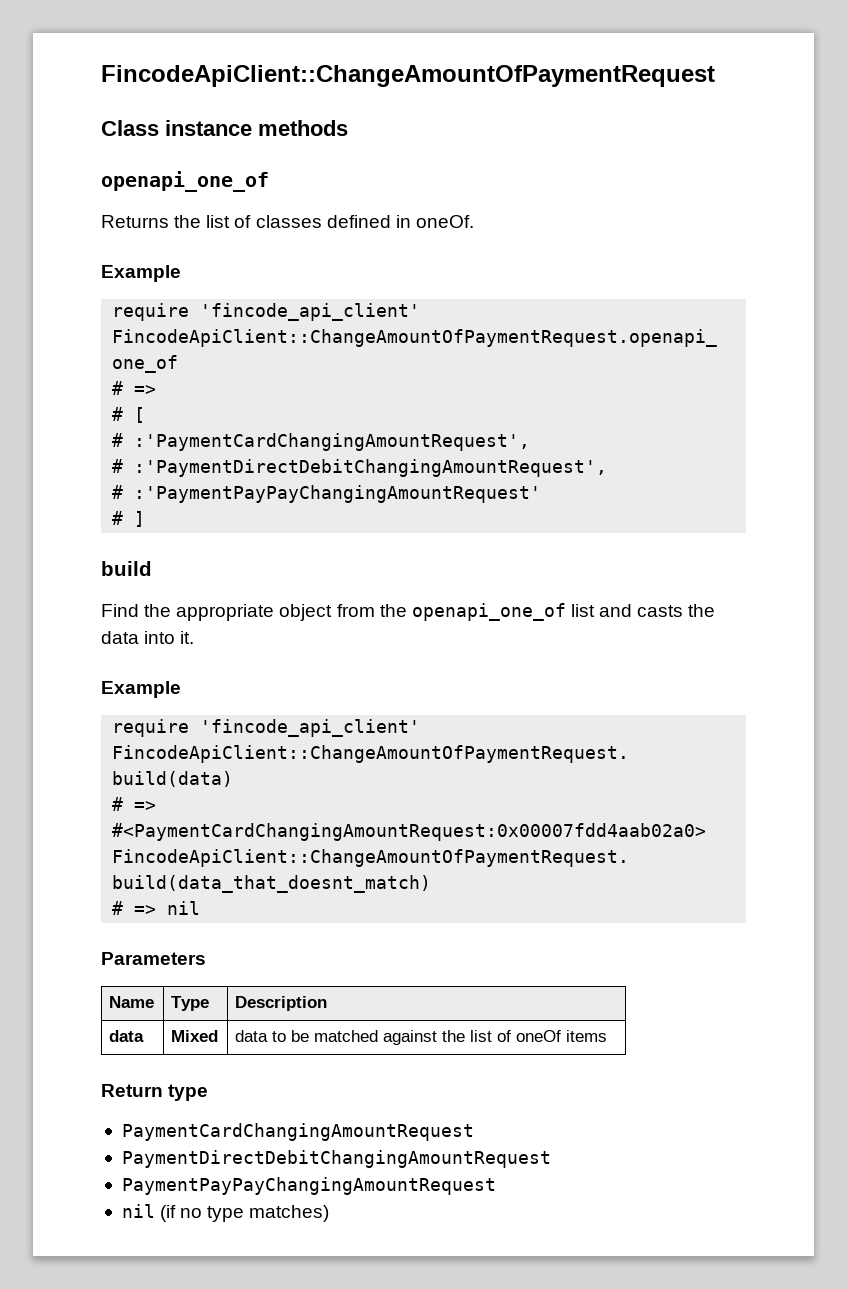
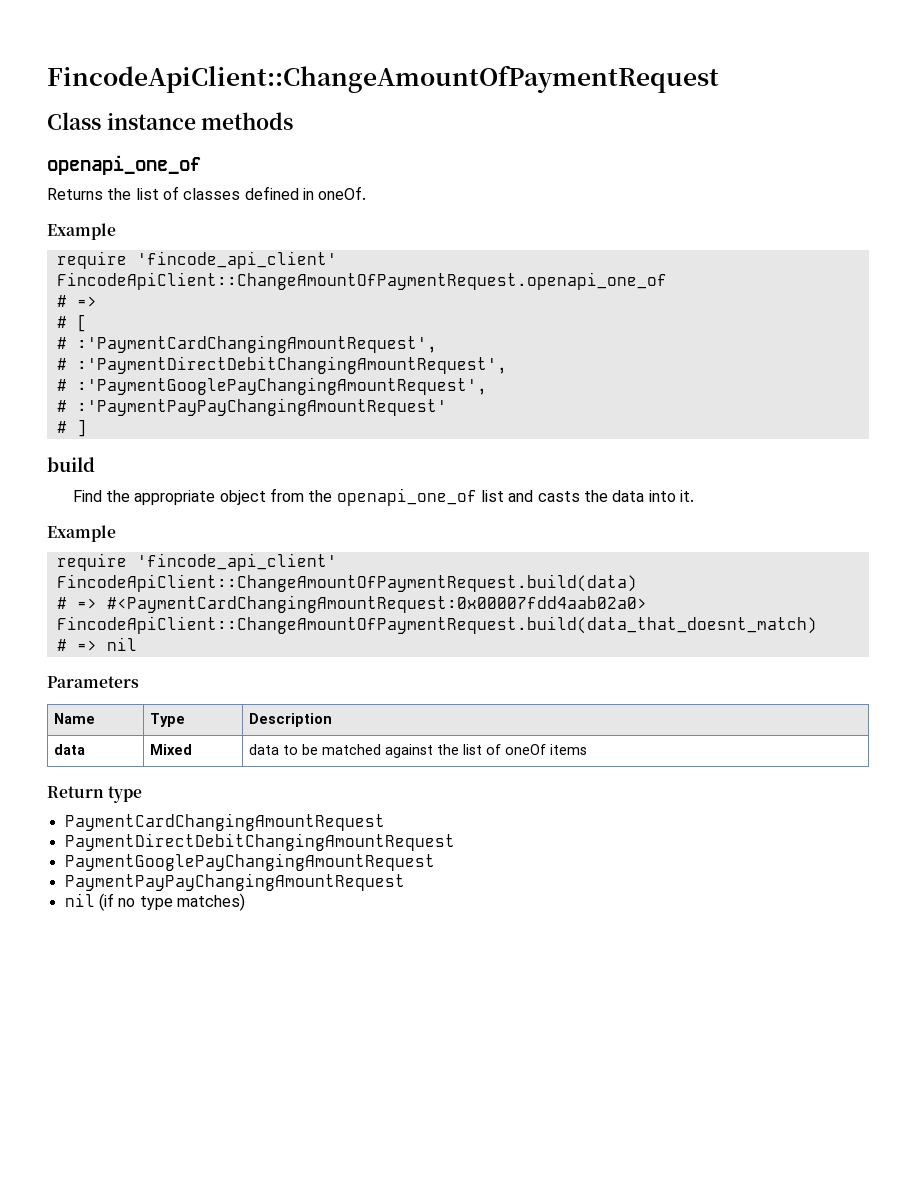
+ # :'PaymentGooglePayChangingAmountRequest',
+ PaymentGooglePayChangingAmountRequest

